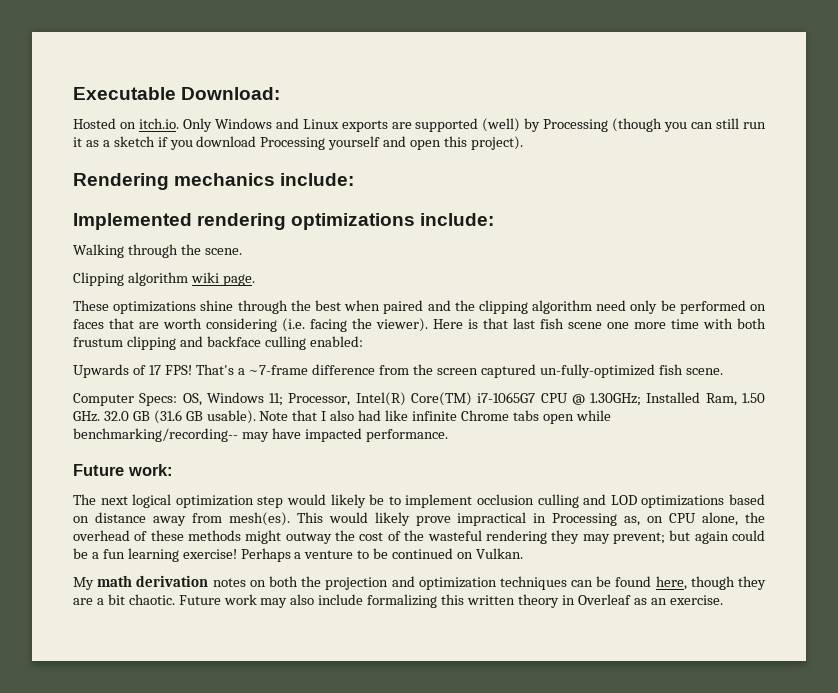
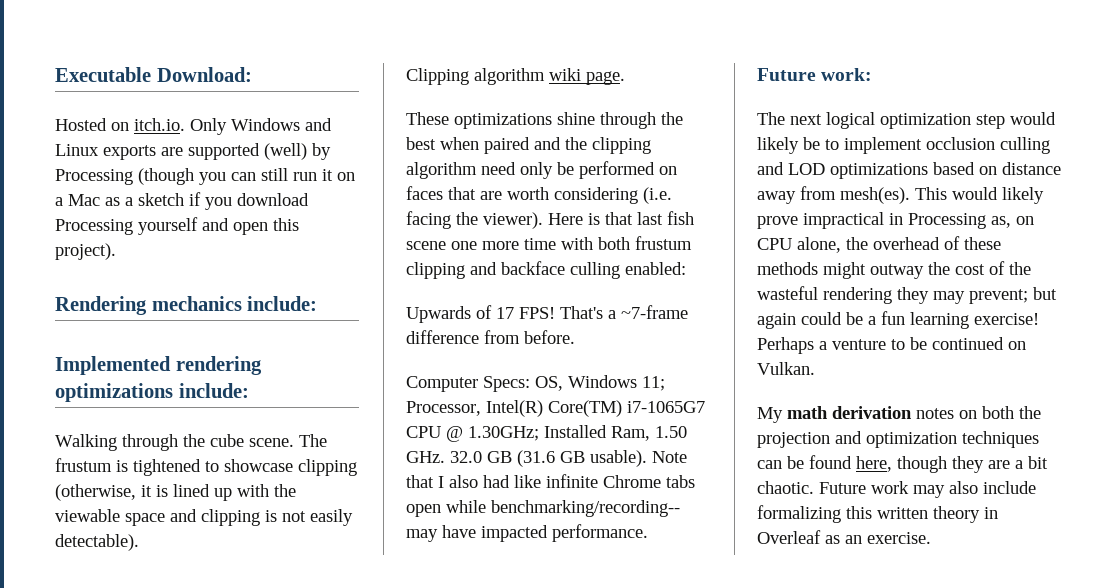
- Hosted on itch.io. Only Windows and Linux exports are supported (well) by Processing (though you can still run it as a sketch if you download Processing yourself and open this project).
+ Hosted on itch.io. Only Windows and Linux exports are supported (well) by Processing (though you can still run it on a Mac as a sketch if you download Processing yourself and open this project).
- Walking through the scene.
+ Walking through the cube scene. The frustum is tightened to showcase clipping (otherwise, it is lined up with the viewable space and clipping is not easily detectable).
- That's a ~7-frame difference from the screen captured un-fully-optimized fish scene.
+ That's a ~7-frame difference from before.

